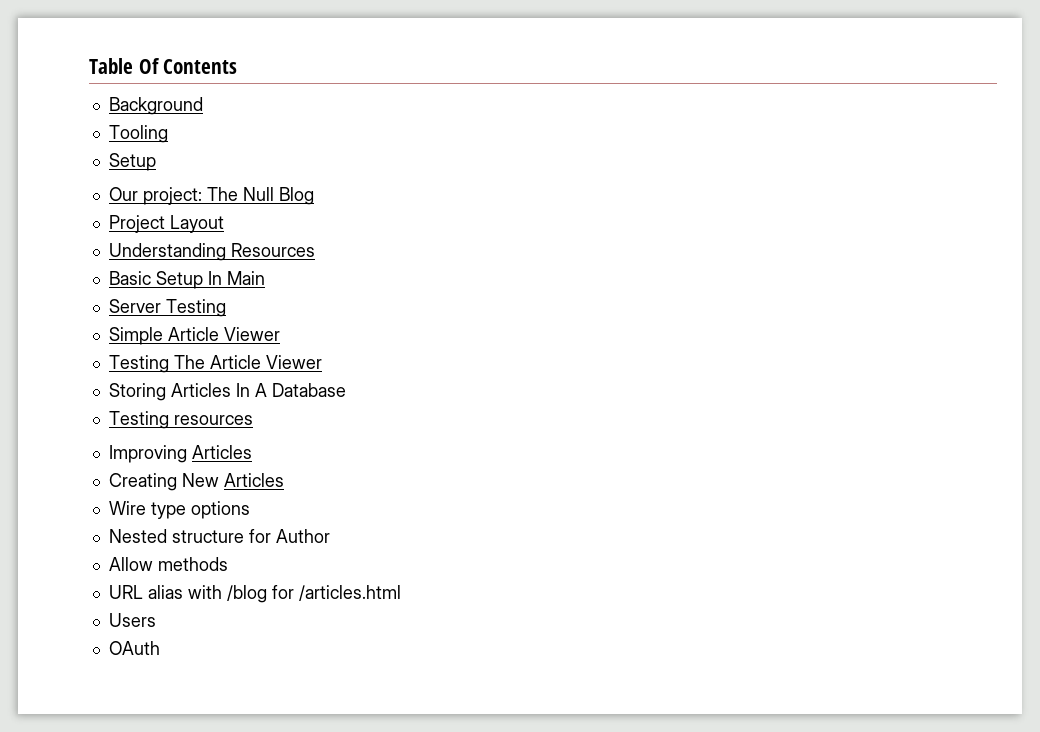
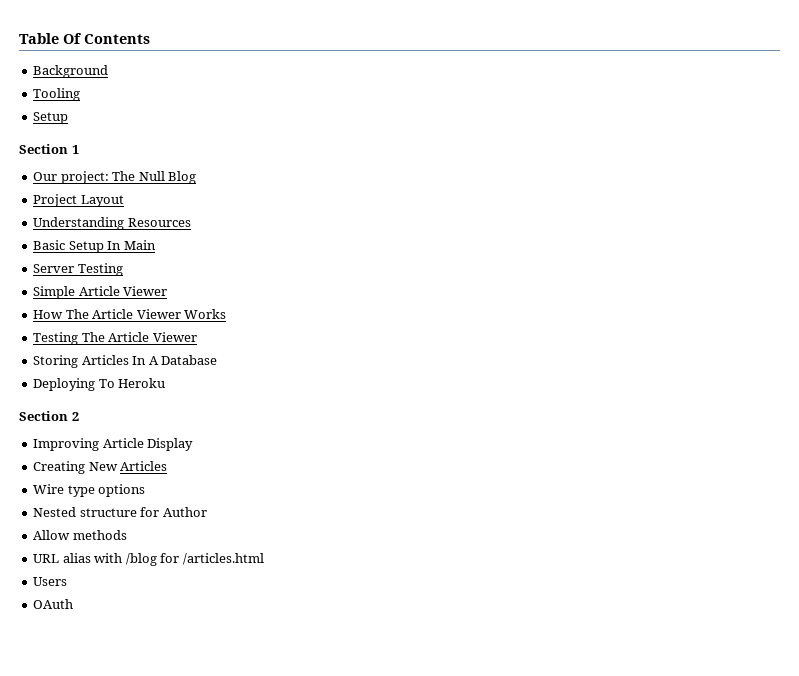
+ Section 1
+ How The Article Viewer Works
- Testing resources
+ Deploying To Heroku
+ Section 2
- Improving Articles
+ Improving Article Display

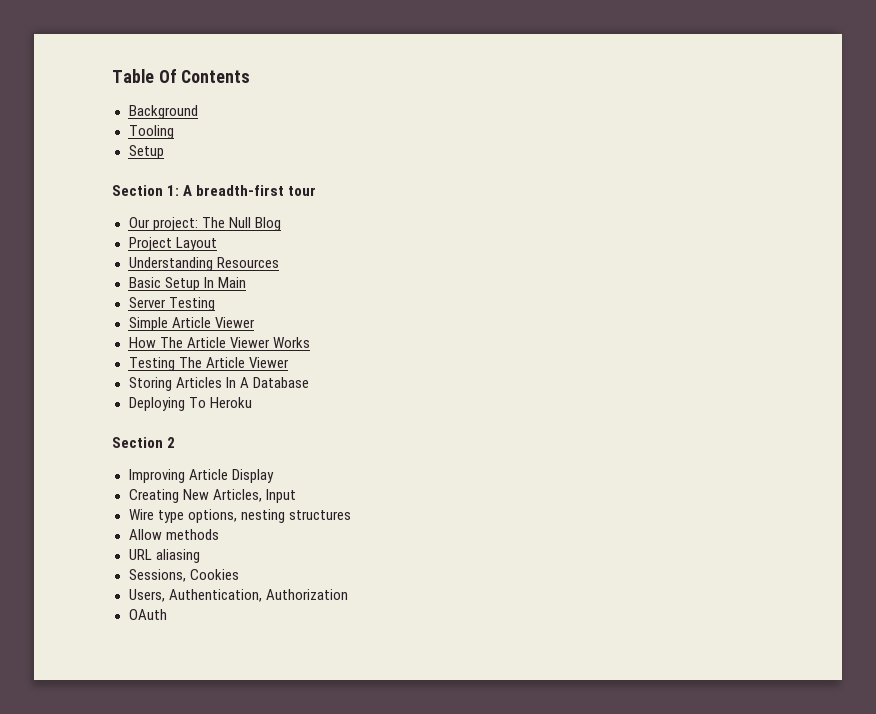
- Section 1
+ Section 1: A breadth-first tour
- Creating New Articles
+ Creating New Articles, Input
- Wire type options
- Nested structure for Author
+ Wire type options, nesting structures
  Allow methods
- URL alias with /blog for /articles.html
- Users
+ URL aliasing
+ Sessions, Cookies
+ Users, Authentication, Authorization

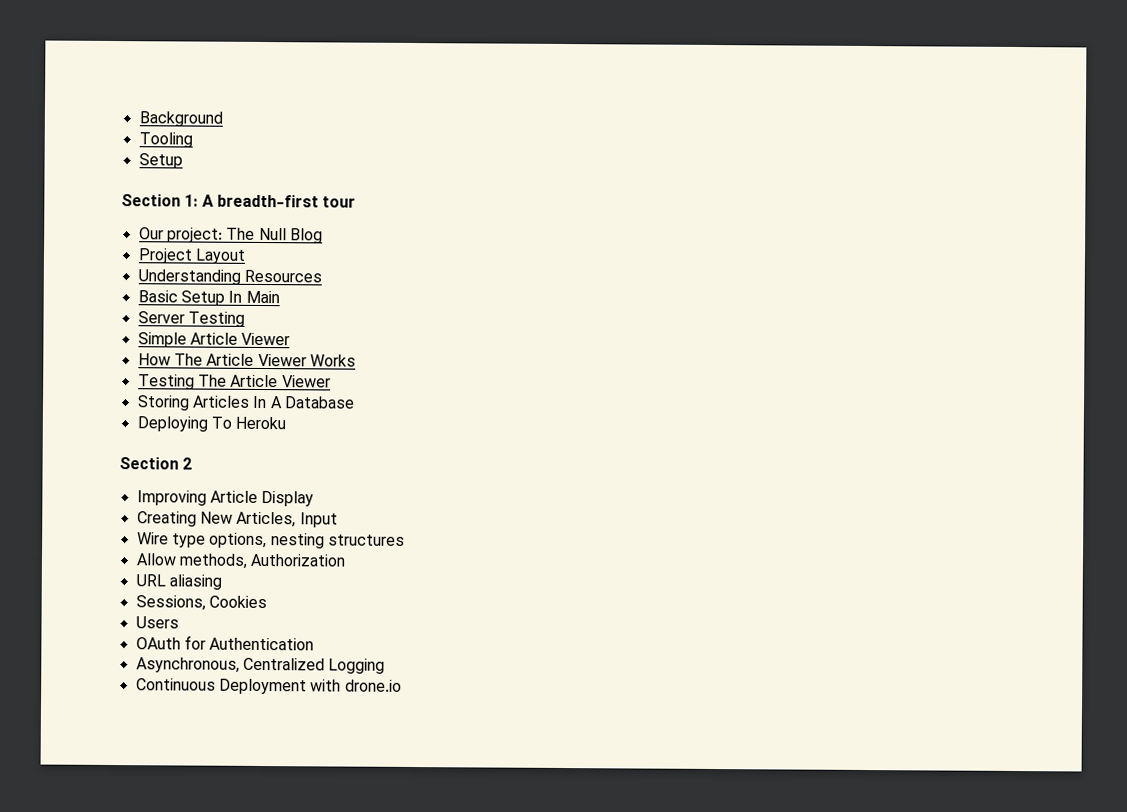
- Table Of Contents
- Allow methods
+ Allow methods, Authorization
- Users, Authentication, Authorization
- OAuth
+ Users
+ OAuth for Authentication
+ Asynchronous, Centralized Logging
+ Continuous Deployment with drone.io

